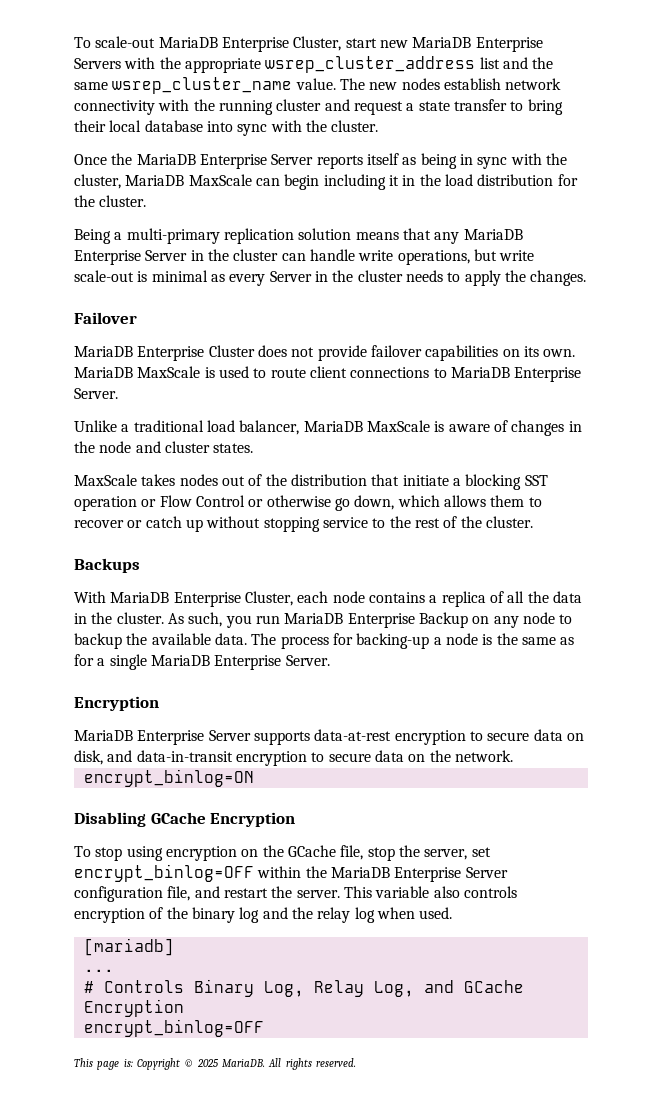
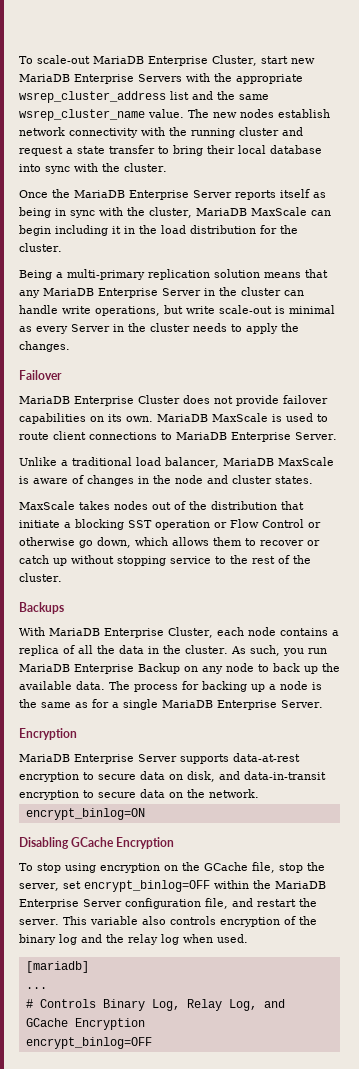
- As such, you run MariaDB Enterprise Backup on any node to backup the available data.
+ As such, you run MariaDB Enterprise Backup on any node to back up the available data.
- The process for backing-up a node is the same as for a single MariaDB Enterprise Server.
+ The process for backing up a node is the same as for a single MariaDB Enterprise Server.
- This page is: Copyright © 2025 MariaDB. All rights reserved.

